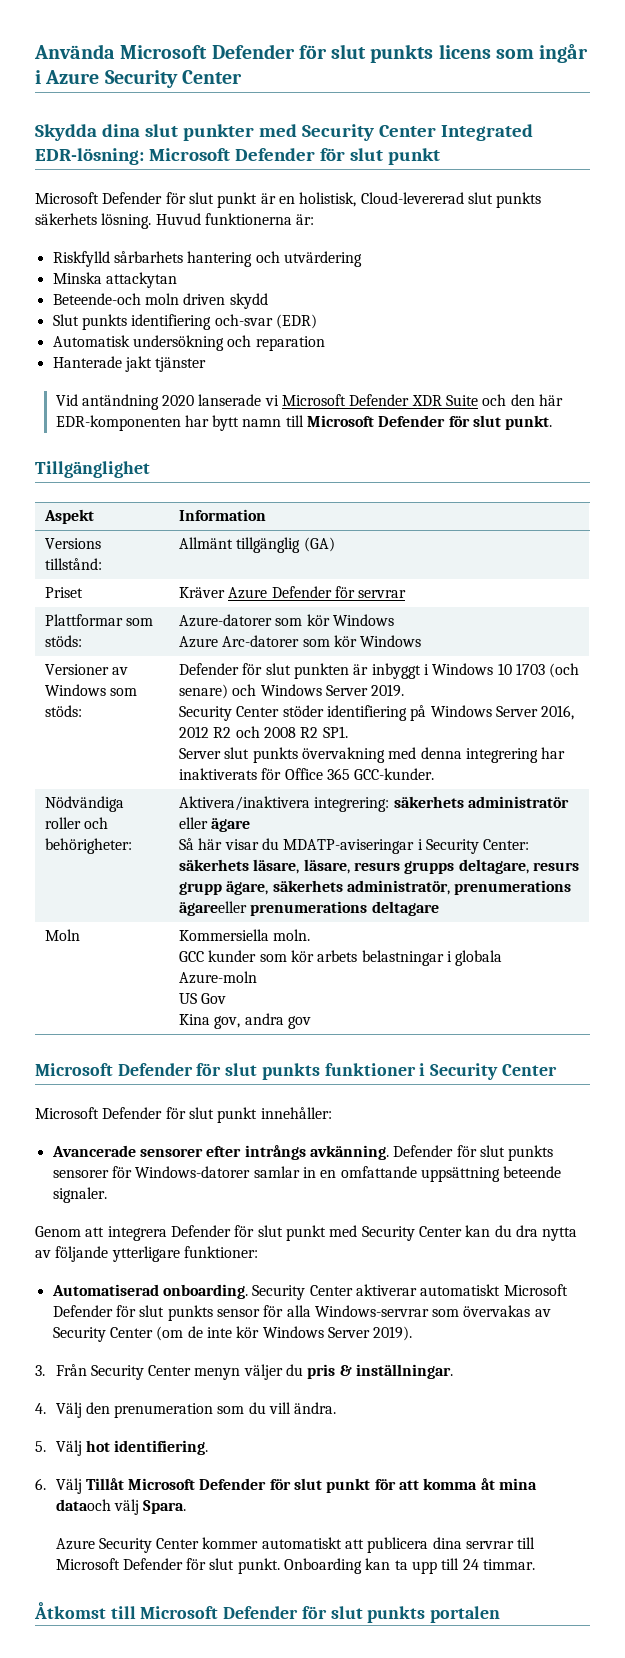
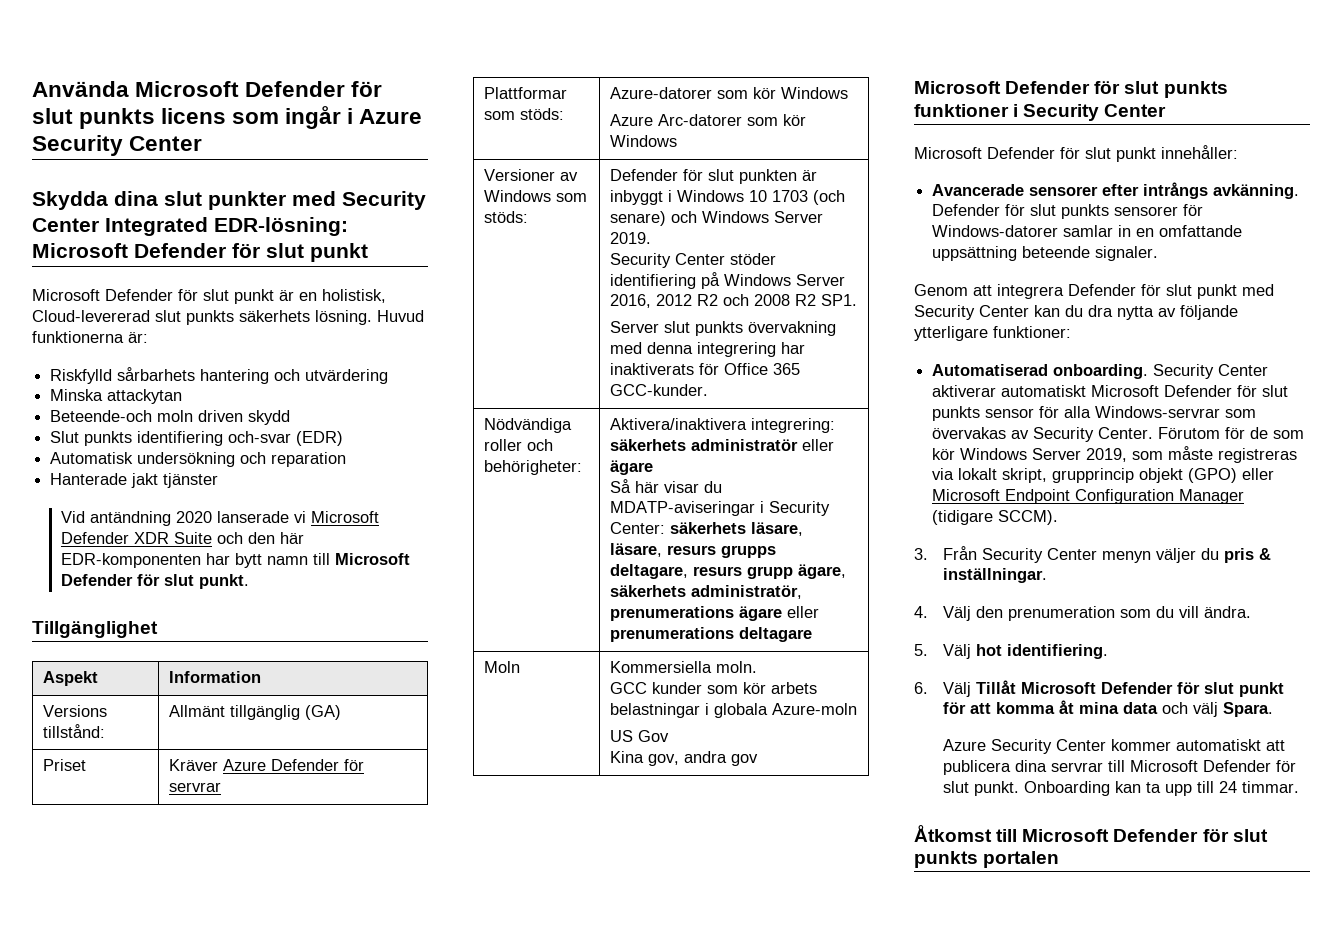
  Nödvändiga roller och behörigheter: | Aktivera/inaktivera integrering: säkerhets administratör eller ägare
- Så här visar du MDATP-aviseringar i Security Center: säkerhets läsare, läsare, resurs grupps deltagare, resurs grupp ägare, säkerhets administratör, prenumerations ägareeller prenumerations deltagare
+ Så här visar du MDATP-aviseringar i Security Center: säkerhets läsare, läsare, resurs grupps deltagare, resurs grupp ägare, säkerhets administratör, prenumerations ägare eller prenumerations deltagare
- Security Center aktiverar automatiskt Microsoft Defender för slut punkts sensor för alla Windows-servrar som övervakas av Security Center (om de inte kör Windows Server 2019).
+ Security Center aktiverar automatiskt Microsoft Defender för slut punkts sensor för alla Windows-servrar som övervakas av Security Center. Förutom för de som kör Windows Server 2019, som måste registreras via lokalt skript, grupprincip objekt (GPO) eller Microsoft Endpoint Configuration Manager (tidigare SCCM).
- 6. Välj Tillåt Microsoft Defender för slut punkt för att komma åt mina dataoch välj Spara.
+ 6. Välj Tillåt Microsoft Defender för slut punkt för att komma åt mina data och välj Spara.

